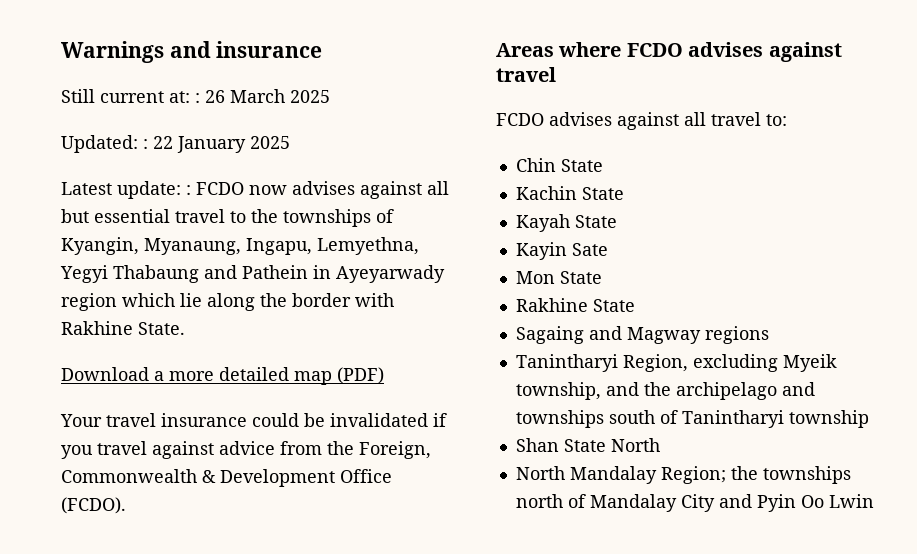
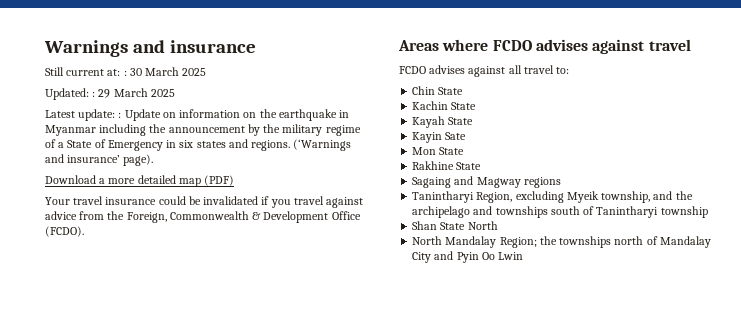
- Still current at: : 26 March 2025
+ Still current at: : 30 March 2025
- Updated: : 22 January 2025
+ Updated: : 29 March 2025
- Latest update: : FCDO now advises against all but essential travel to the townships of Kyangin, Myanaung, Ingapu, Lemyethna, Yegyi Thabaung and Pathein in Ayeyarwady region which lie along the border with Rakhine State.
+ Latest update: : Update on information on the earthquake in Myanmar including the announcement by the military regime of a State of Emergency in six states and regions. (‘Warnings and insurance’ page).

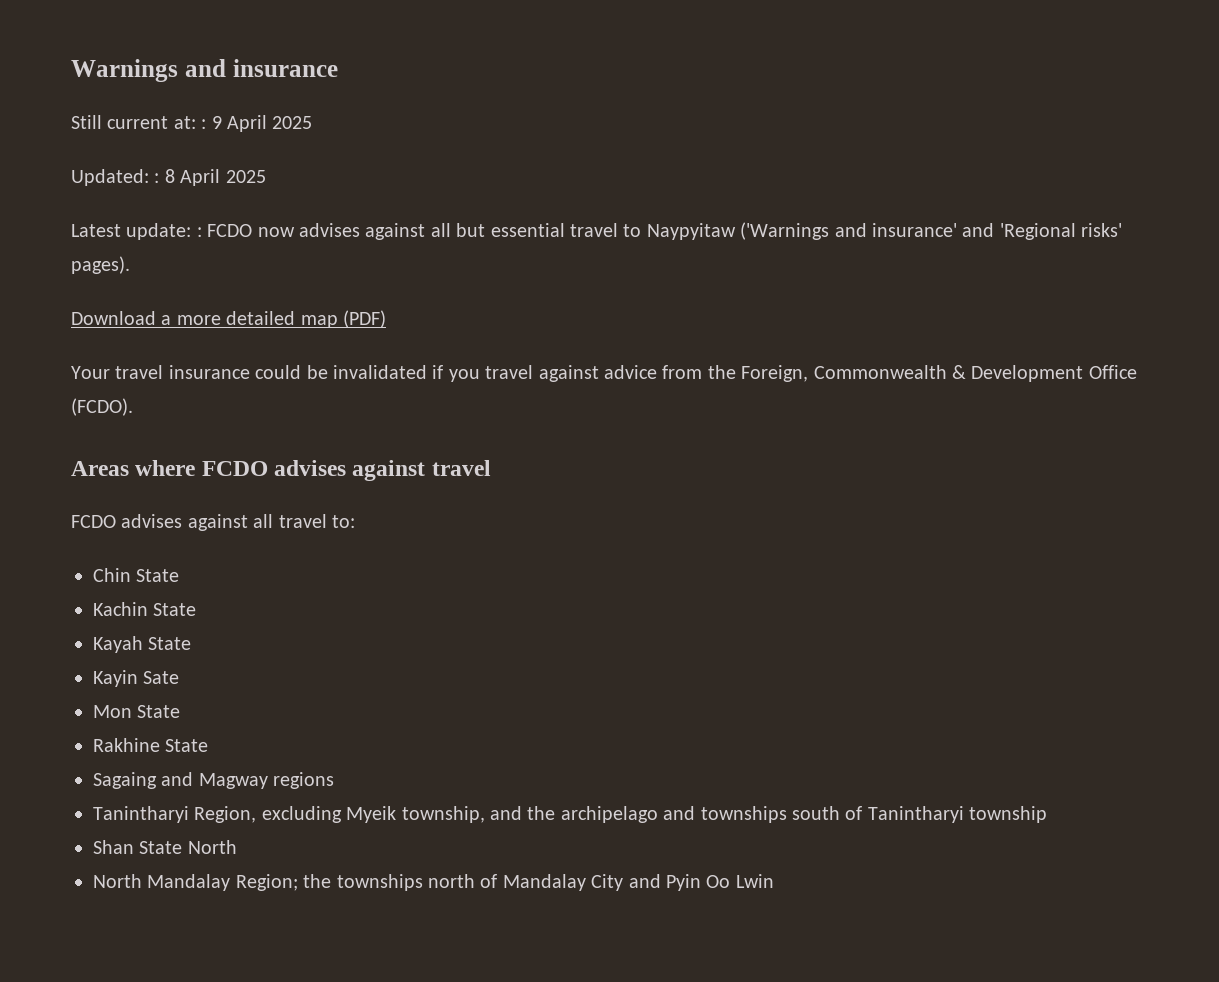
- Still current at: : 30 March 2025
+ Still current at: : 9 April 2025
- Updated: : 29 March 2025
+ Updated: : 8 April 2025
- Latest update: : Update on information on the earthquake in Myanmar including the announcement by the military regime of a State of Emergency in six states and regions. (‘Warnings and insurance’ page).
+ Latest update: : FCDO now advises against all but essential travel to Naypyitaw ('Warnings and insurance' and 'Regional risks' pages).

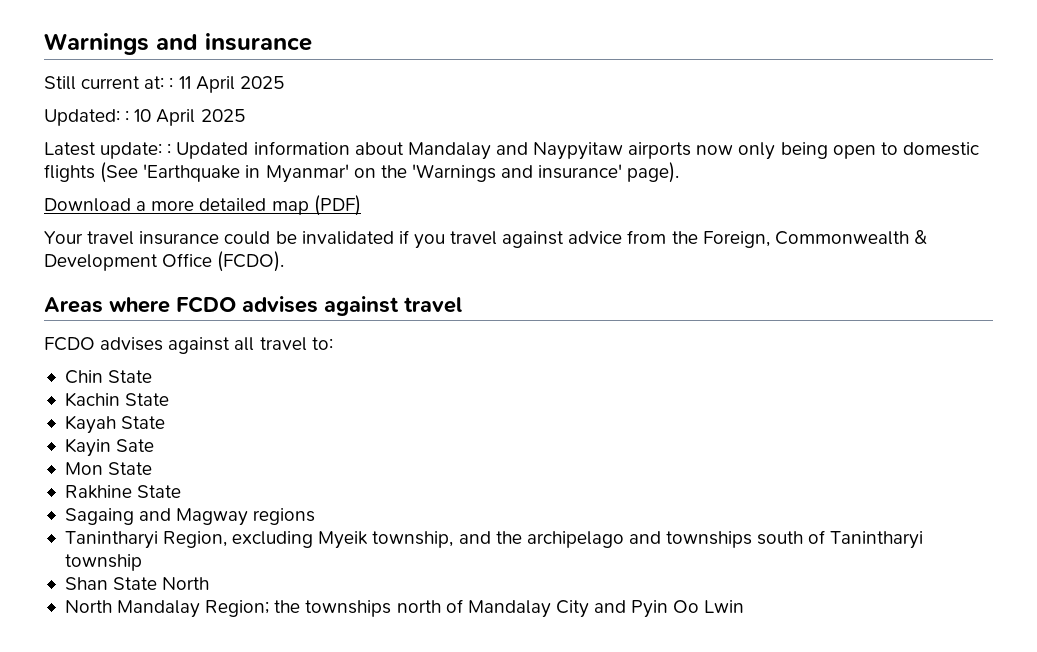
- Still current at: : 9 April 2025
+ Still current at: : 11 April 2025
- Updated: : 8 April 2025
+ Updated: : 10 April 2025
- Latest update: : FCDO now advises against all but essential travel to Naypyitaw ('Warnings and insurance' and 'Regional risks' pages).
+ Latest update: : Updated information about Mandalay and Naypyitaw airports now only being open to domestic flights (See 'Earthquake in Myanmar' on the 'Warnings and insurance' page).

